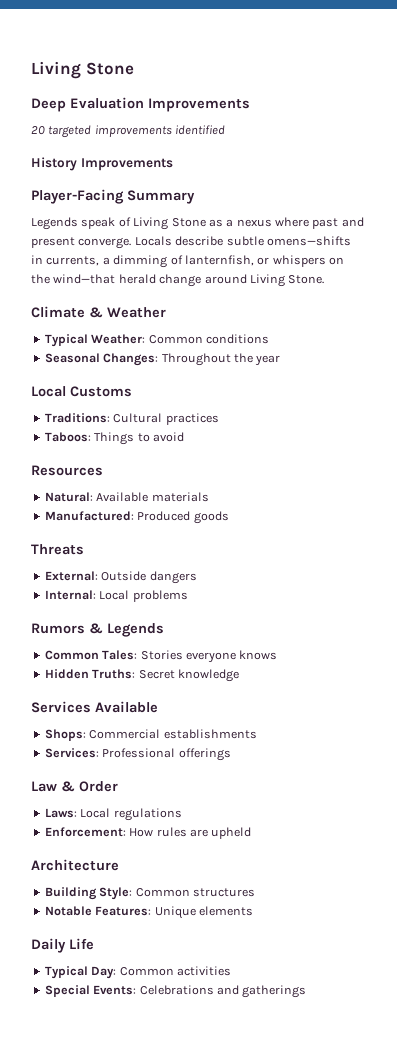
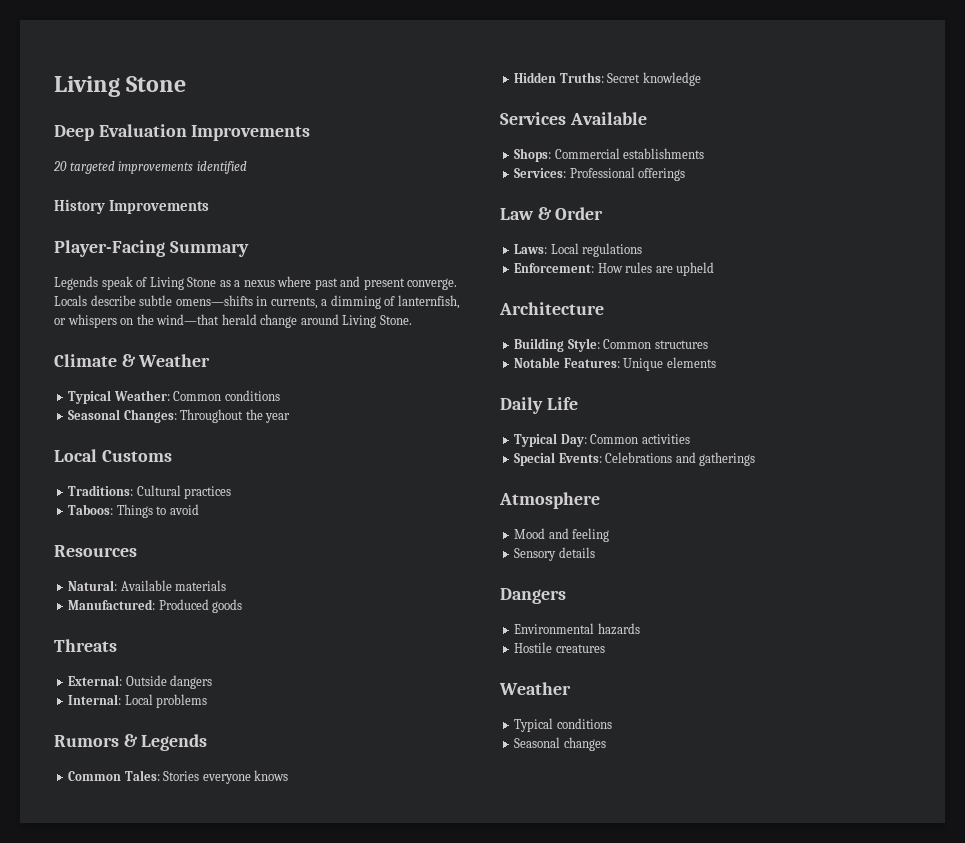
+ Atmosphere
+ Mood and feeling
+ Sensory details
+ Dangers
+ Environmental hazards
+ Hostile creatures
+ Weather
+ Typical conditions
+ Seasonal changes

